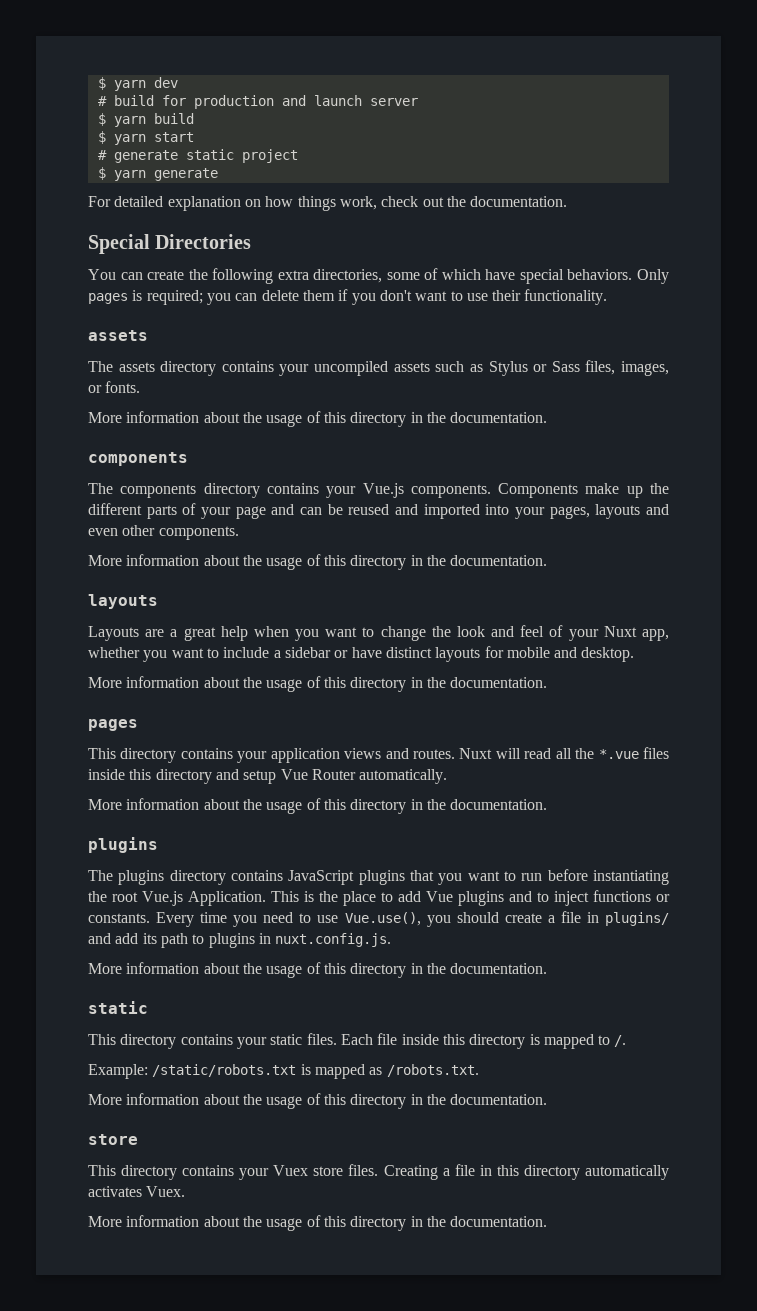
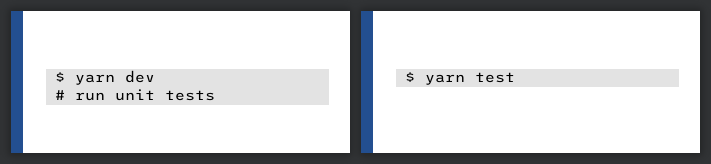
- # build for production and launch server
- $ yarn build
- $ yarn start
- # generate static project
- $ yarn generate
- For detailed explanation on how things work, check out the documentation.
- Special Directories
- You can create the following extra directories, some of which have special behaviors. Only pages is required; you can delete them if you don't want to use their functionality.
- assets
- The assets directory contains your uncompiled assets such as Stylus or Sass files, images, or fonts.
- More information about the usage of this directory in the documentation.
- components
- The components directory contains your Vue.js components. Components make up the different parts of your page and can be reused and imported into your pages, layouts and even other components.
- More information about the usage of this directory in the documentation.
- layouts
- Layouts are a great help when you want to change the look and feel of your Nuxt app, whether you want to include a sidebar or have distinct layouts for mobile and desktop.
- More information about the usage of this directory in the documentation.
- pages
- This directory contains your application views and routes. Nuxt will read all the *.vue files inside this directory and setup Vue Router automatically.
- More information about the usage of this directory in the documentation.
- plugins
- The plugins directory contains JavaScript plugins that you want to run before instantiating the root Vue.js Application. This is the place to add Vue plugins and to inject functions or constants. Every time you need to use Vue.use(), you should create a file in plugins/ and add its path to plugins in nuxt.config.js.
- More information about the usage of this directory in the documentation.
- static
- This directory contains your static files. Each file inside this directory is mapped to /.
- Example: /static/robots.txt is mapped as /robots.txt.
- More information about the usage of this directory in the documentation.
- store
- This directory contains your Vuex store files. Creating a file in this directory automatically activates Vuex.
- More information about the usage of this directory in the documentation.
+ # run unit tests
+ $ yarn test

